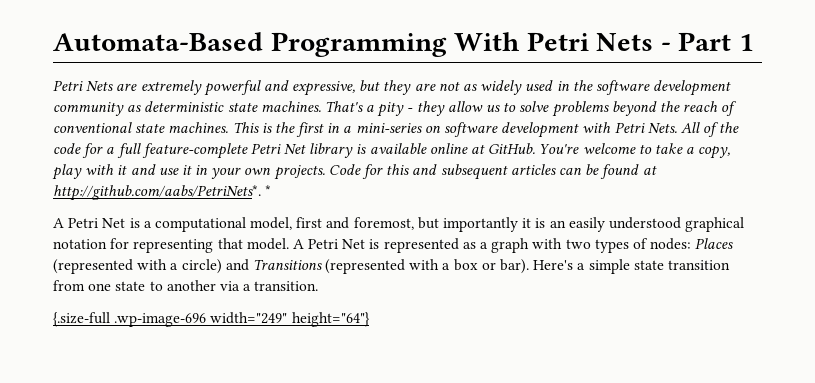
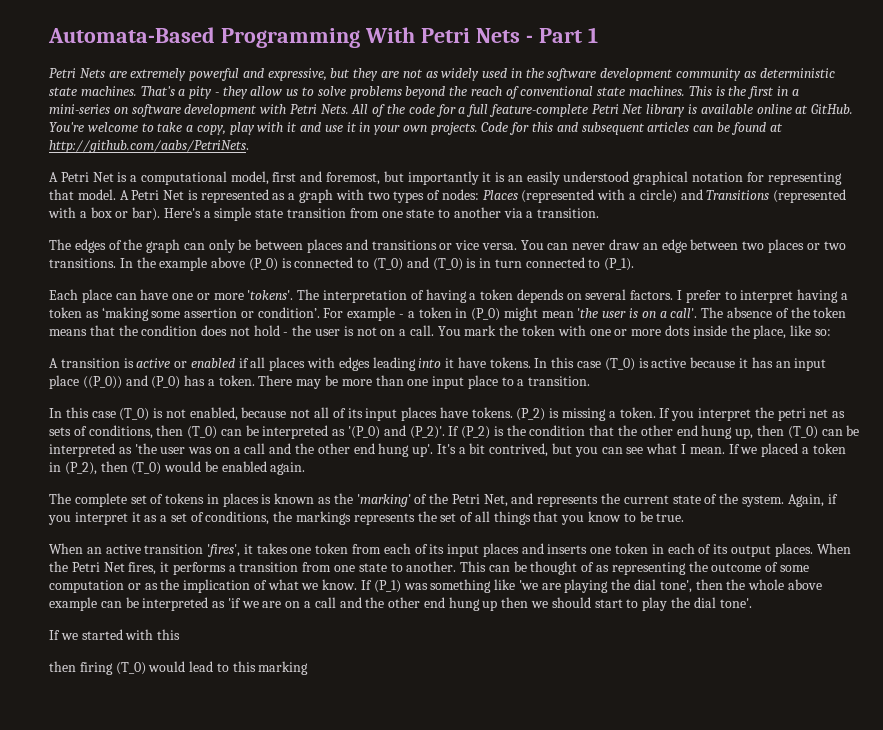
- Code for this and subsequent articles can be found at http://github.com/aabs/PetriNets*. *
+ Code for this and subsequent articles can be found at http://github.com/aabs/PetriNets.
- {.size-full .wp-image-696 width="249" height="64"}
+ The edges of the graph can only be between places and transitions or vice versa. You can never draw an edge between two places or two transitions. In the example above (P_0) is connected to (T_0) and (T_0) is in turn connected to (P_1).
+ Each place can have one or more 'tokens'. The interpretation of having a token depends on several factors. I prefer to interpret having a token as ‘making some assertion or condition’. For example - a token in (P_0) might mean 'the user is on a call'. The absence of the token means that the condition does not hold - the user is not on a call. You mark the token with one or more dots inside the place, like so:
+ A transition is active or enabled if all places with edges leading into it have tokens. In this case (T_0) is active because it has an input place ((P_0)) and (P_0) has a token. There may be more than one input place to a transition.
+ In this case (T_0) is not enabled, because not all of its input places have tokens. (P_2) is missing a token. If you interpret the petri net as sets of conditions, then (T_0) can be interpreted as '(P_0) and (P_2)'. If (P_2) is the condition that the other end hung up, then (T_0) can be interpreted as 'the user was on a call and the other end hung up'. It's a bit contrived, but you can see what I mean. If we placed a token in (P_2), then (T_0) would be enabled again.
+ The complete set of tokens in places is known as the 'marking' of the Petri Net, and represents the current state of the system. Again, if you interpret it as a set of conditions, the markings represents the set of all things that you know to be true.
+ When an active transition 'fires', it takes one token from each of its input places and inserts one token in each of its output places. When the Petri Net fires, it performs a transition from one state to another. This can be thought of as representing the outcome of some computation or as the implication of what we know. If (P_1) was something like 'we are playing the dial tone', then the whole above example can be interpreted as 'if we are on a call and the other end hung up then we should start to play the dial tone'.
+ If we started with this
+ then firing (T_0) would lead to this marking

